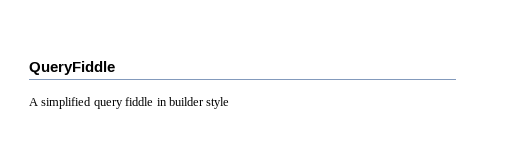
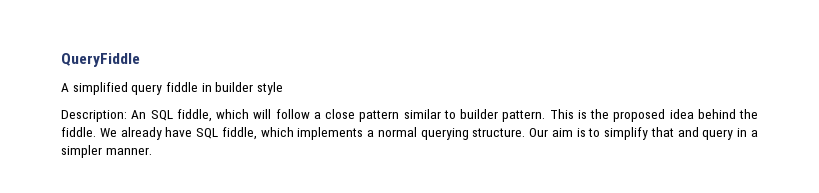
+ Description: An SQL fiddle, which will follow a close pattern similar to builder pattern. This is the proposed idea behind the fiddle. We already have SQL fiddle, which implements a normal querying structure. Our aim is to simplify that and query in a simpler manner.

